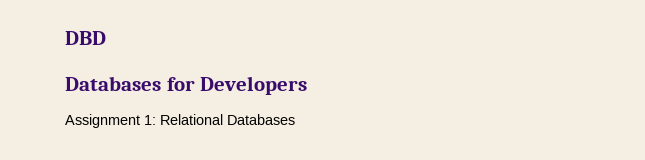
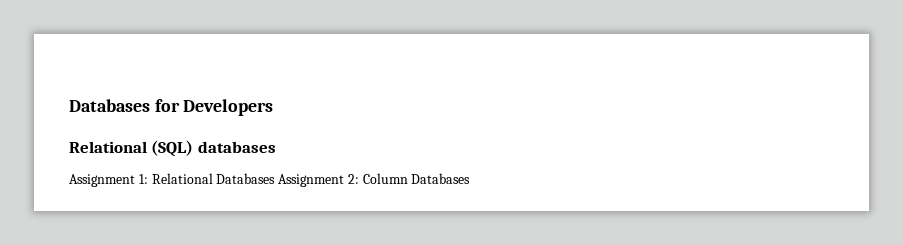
- DBD
+ Relational (SQL) databases
- Assignment 1: Relational Databases
+ Assignment 1: Relational Databases Assignment 2: Column Databases

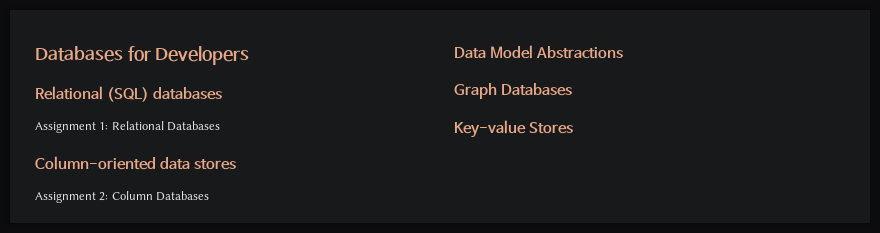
- Assignment 1: Relational Databases Assignment 2: Column Databases
+ Assignment 1: Relational Databases
+ Column-oriented data stores
+ Assignment 2: Column Databases
+ Data Model Abstractions
+ Graph Databases
+ Key-value Stores

